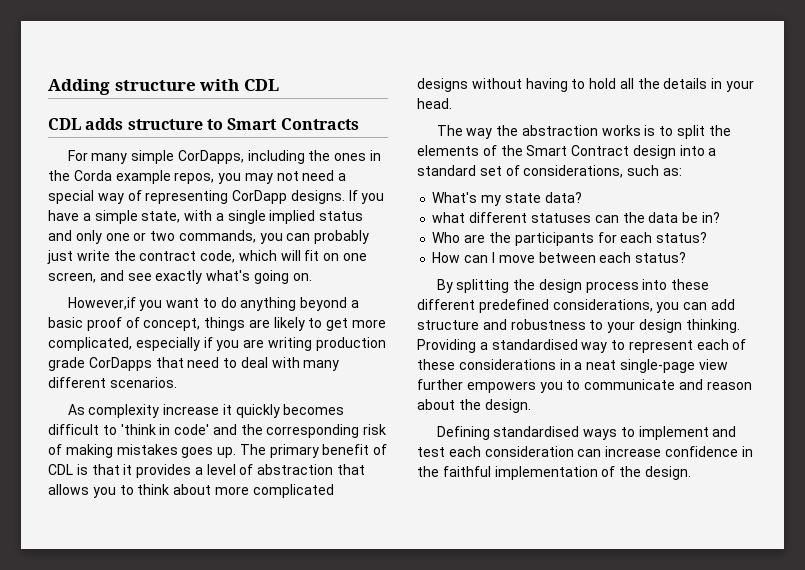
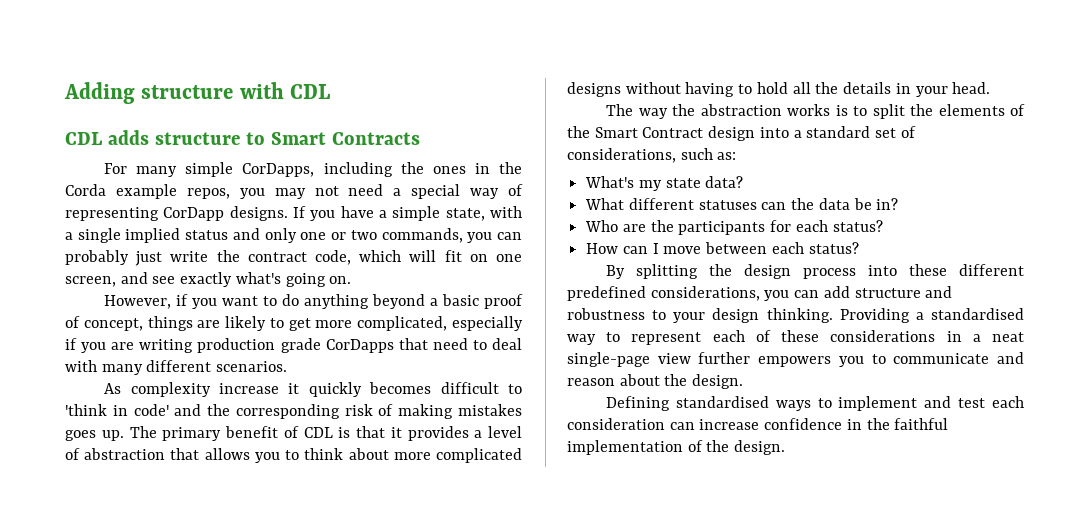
- However,if you want to do anything beyond a basic proof of concept, things are likely to get more complicated, especially if you are writing production grade CorDapps that need to deal with many different scenarios.
+ However, if you want to do anything beyond a basic proof of concept, things are likely to get more complicated, especially if you are writing production grade CorDapps that need to deal with many different scenarios.
- what different statuses can the data be in?
+ What different statuses can the data be in?

